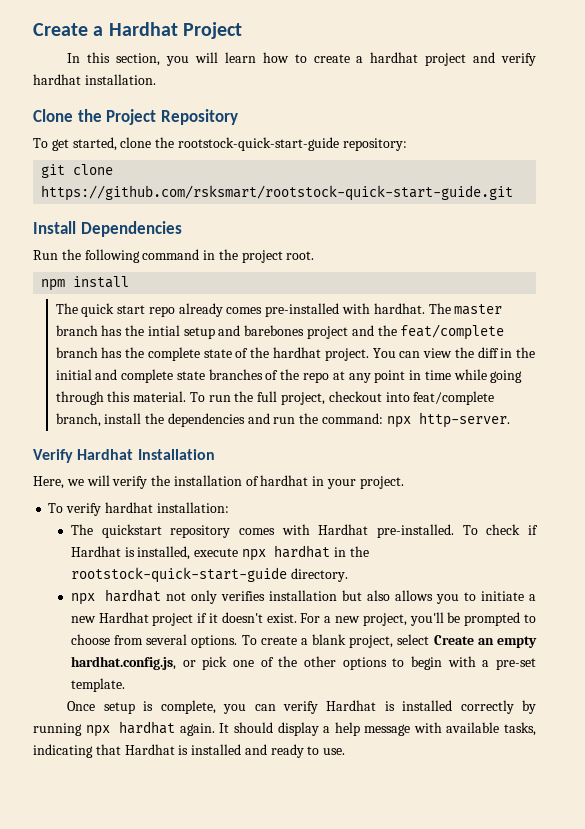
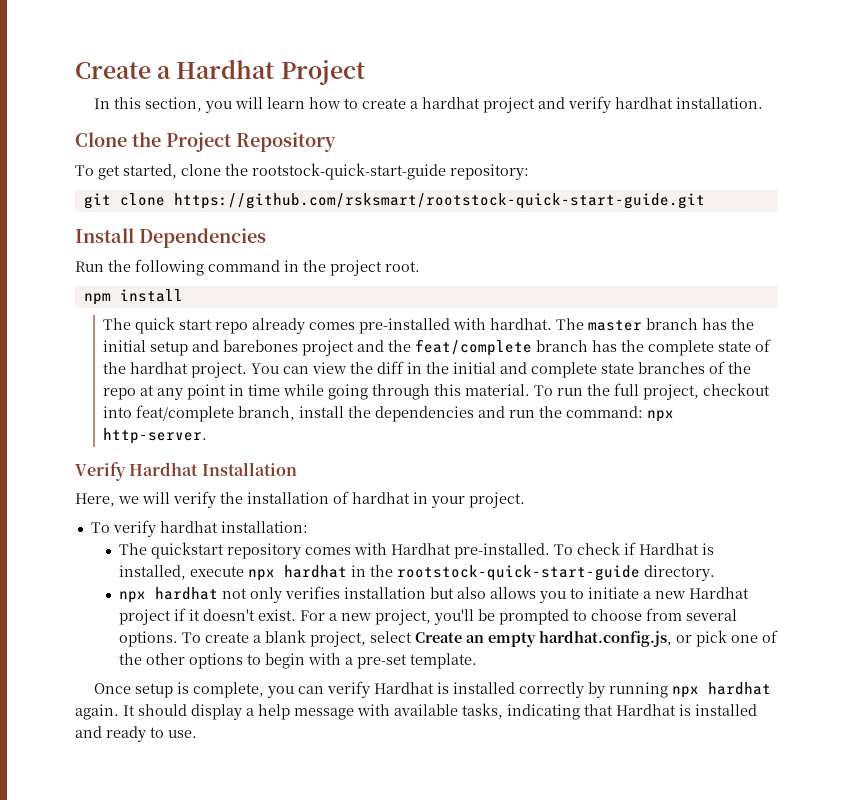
- The master branch has the intial setup and barebones project and the feat/complete branch has the complete state of the hardhat project.
+ The master branch has the initial setup and barebones project and the feat/complete branch has the complete state of the hardhat project.

